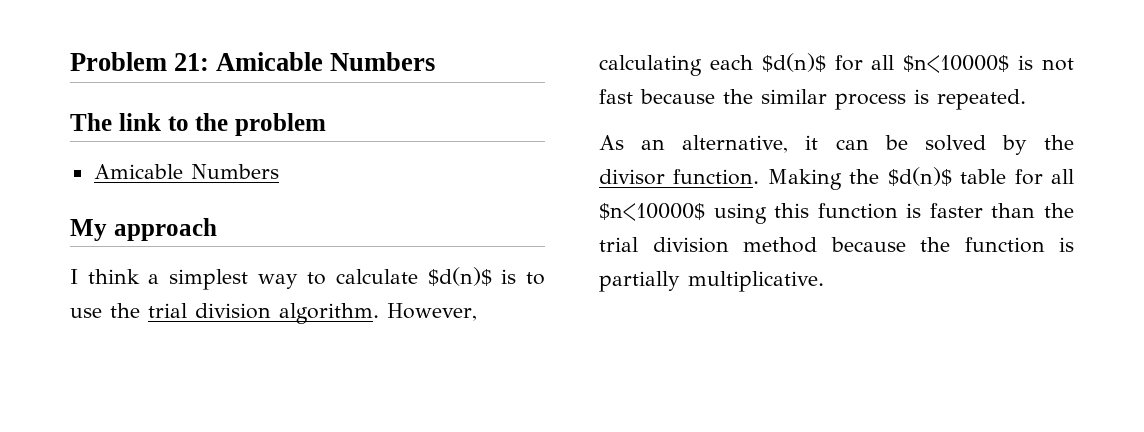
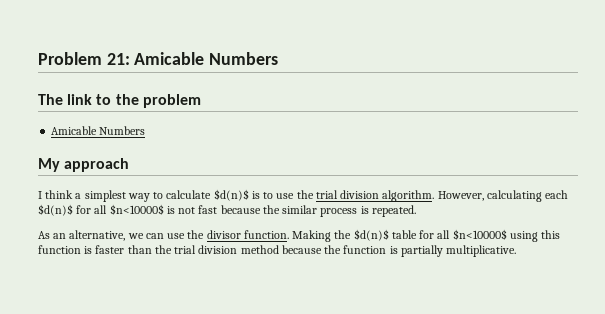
- As an alternative, it can be solved by the divisor function.
+ As an alternative, we can use the divisor function.

